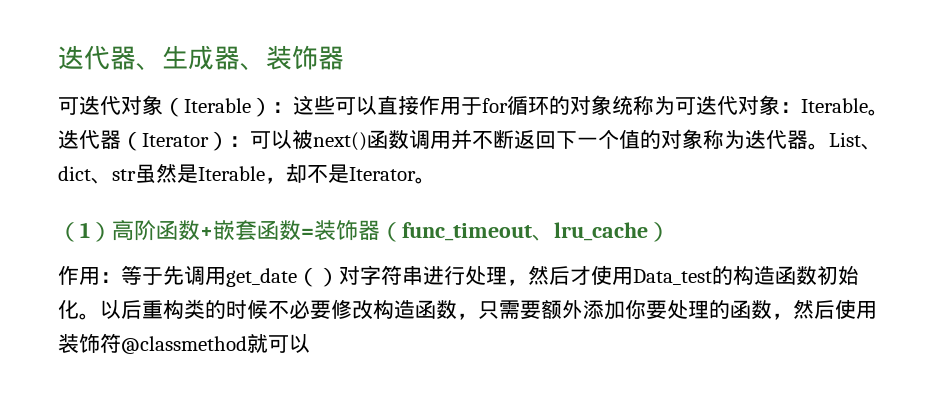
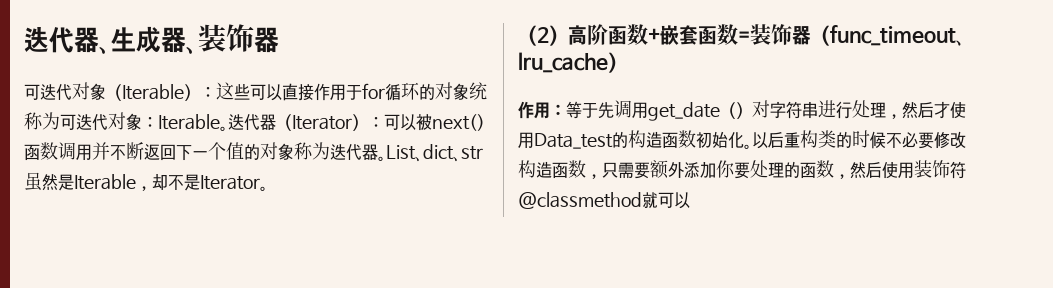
- （1）高阶函数+嵌套函数=装饰器（func_timeout、lru_cache）
+ （2）高阶函数+嵌套函数=装饰器（func_timeout、lru_cache）

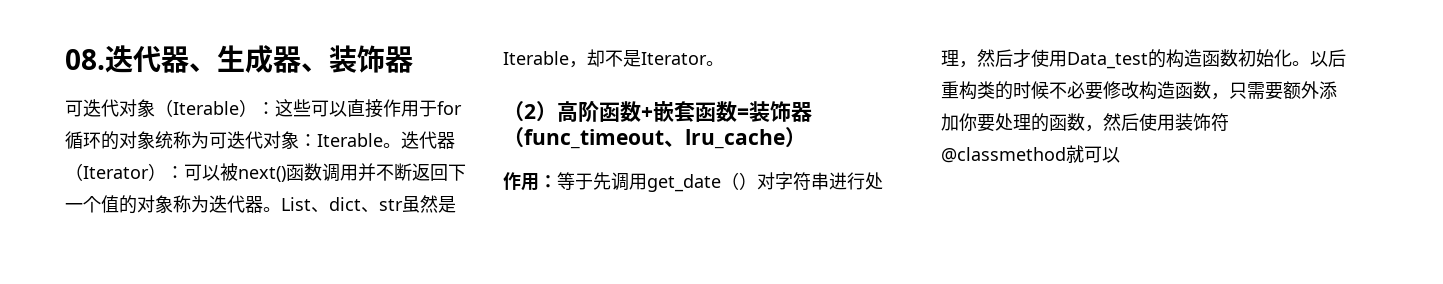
- 迭代器、生成器、装饰器
+ 08.迭代器、生成器、装饰器

